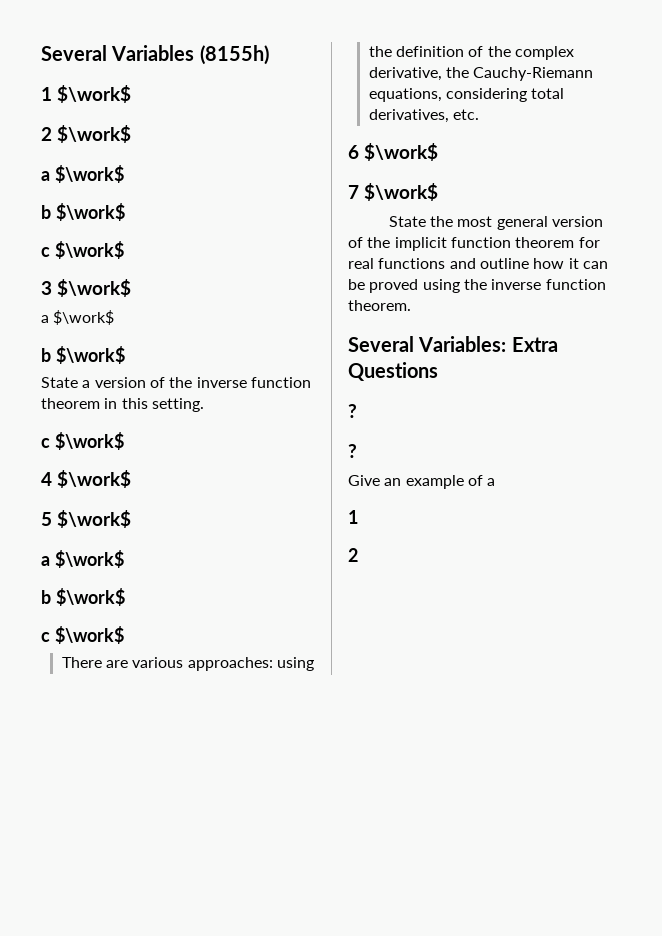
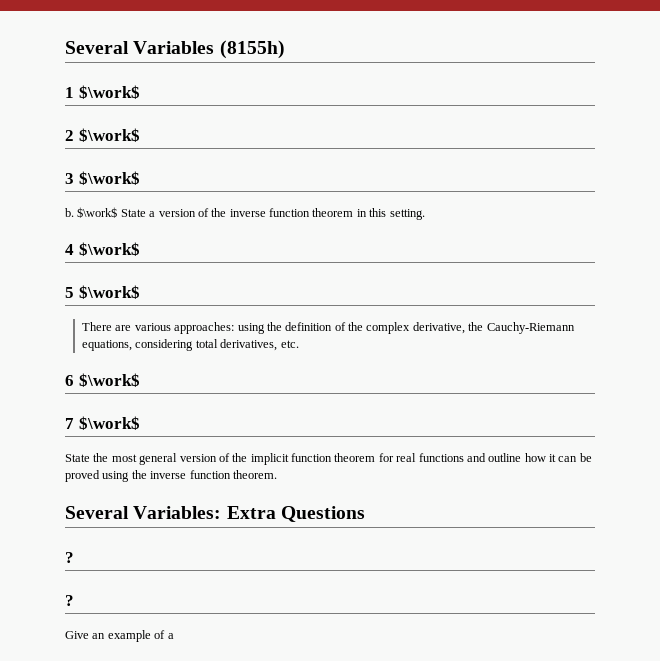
  2 $\work$
- a $\work$
- b $\work$
- c $\work$
  3 $\work$
- a $\work$
- b $\work$
- State a version of the inverse function theorem in this setting.
- c $\work$
+ b. $\work$ State a version of the inverse function theorem in this setting.
  5 $\work$
- a $\work$
- b $\work$
- c $\work$
  Give an example of a
- 1
- 2

